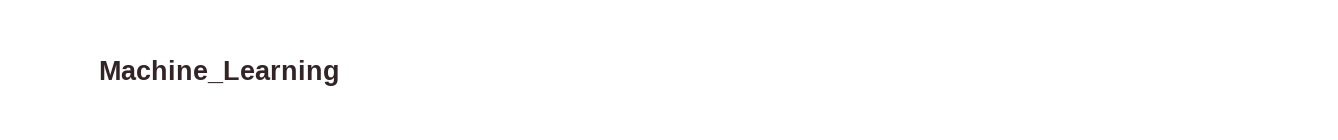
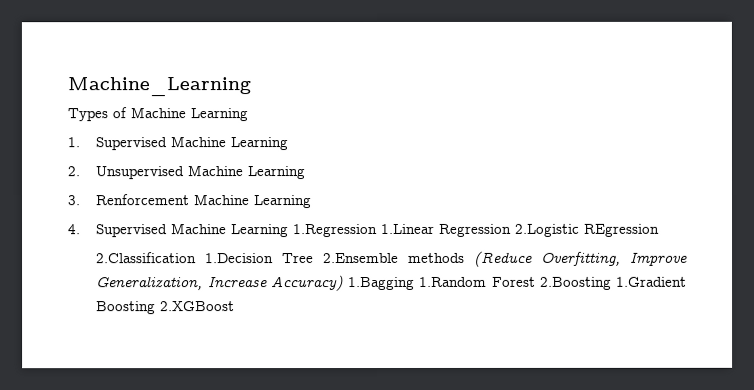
+ Types of Machine Learning
+ 1. Supervised Machine Learning
+ 2. Unsupervised Machine Learning
+ 3. Renforcement Machine Learning
+ 4. Supervised Machine Learning 1.Regression 1.Linear Regression 2.Logistic REgression
+ 2.Classification 1.Decision Tree 2.Ensemble methods (Reduce Overfitting, Improve Generalization, Increase Accuracy) 1.Bagging 1.Random Forest 2.Boosting 1.Gradient Boosting 2.XGBoost

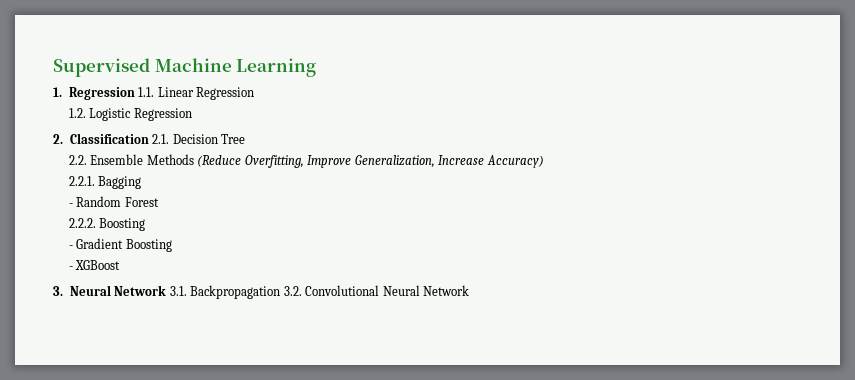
- Machine_Learning
- Types of Machine Learning
- 1. Supervised Machine Learning
- 2. Unsupervised Machine Learning
- 3. Renforcement Machine Learning
- 4. Supervised Machine Learning 1.Regression 1.Linear Regression 2.Logistic REgression
- 2.Classification 1.Decision Tree 2.Ensemble methods (Reduce Overfitting, Improve Generalization, Increase Accuracy) 1.Bagging 1.Random Forest 2.Boosting 1.Gradient Boosting 2.XGBoost
+ Supervised Machine Learning
+ 1. Regression 1.1. Linear Regression
+ 1.2. Logistic Regression
+ 2. Classification 2.1. Decision Tree
+ 2.2. Ensemble Methods (Reduce Overfitting, Improve Generalization, Increase Accuracy)
+ 2.2.1. Bagging
+ - Random Forest
+ 2.2.2. Boosting
+ - Gradient Boosting
+ - XGBoost
+ 3. Neural Network 3.1. Backpropagation 3.2. Convolutional Neural Network

